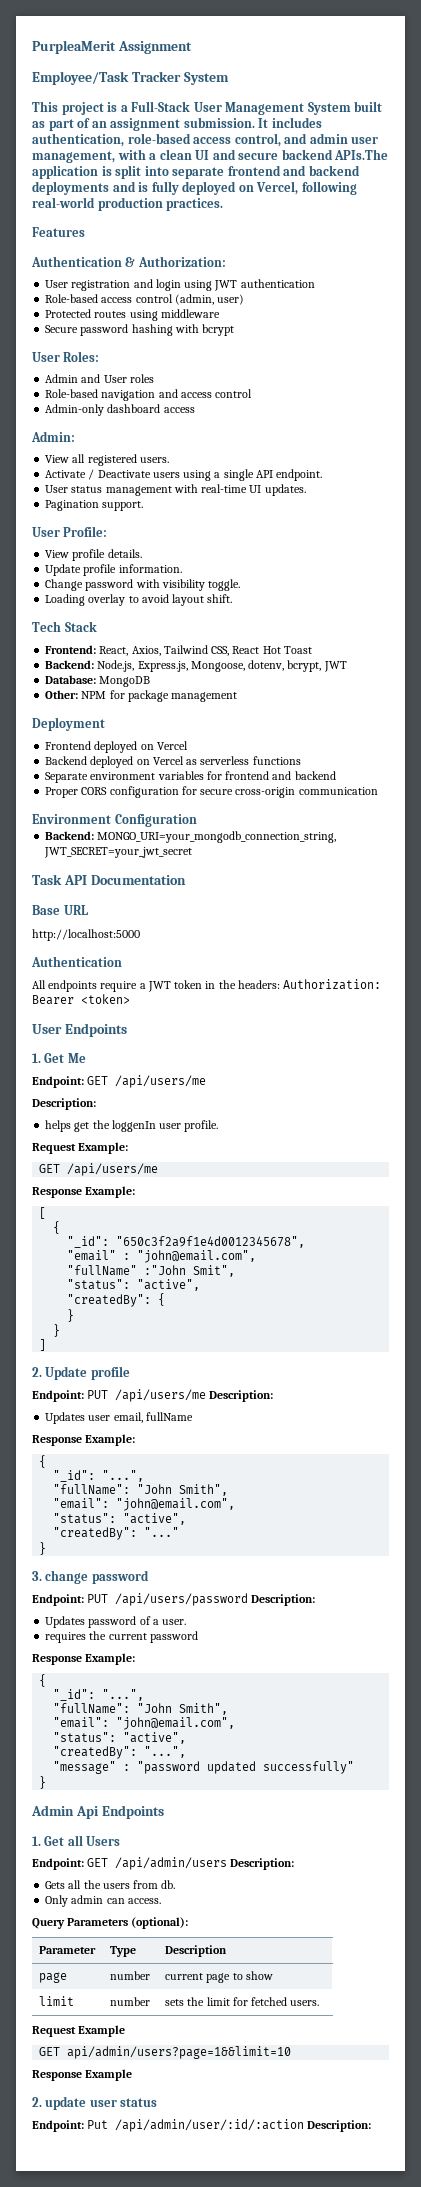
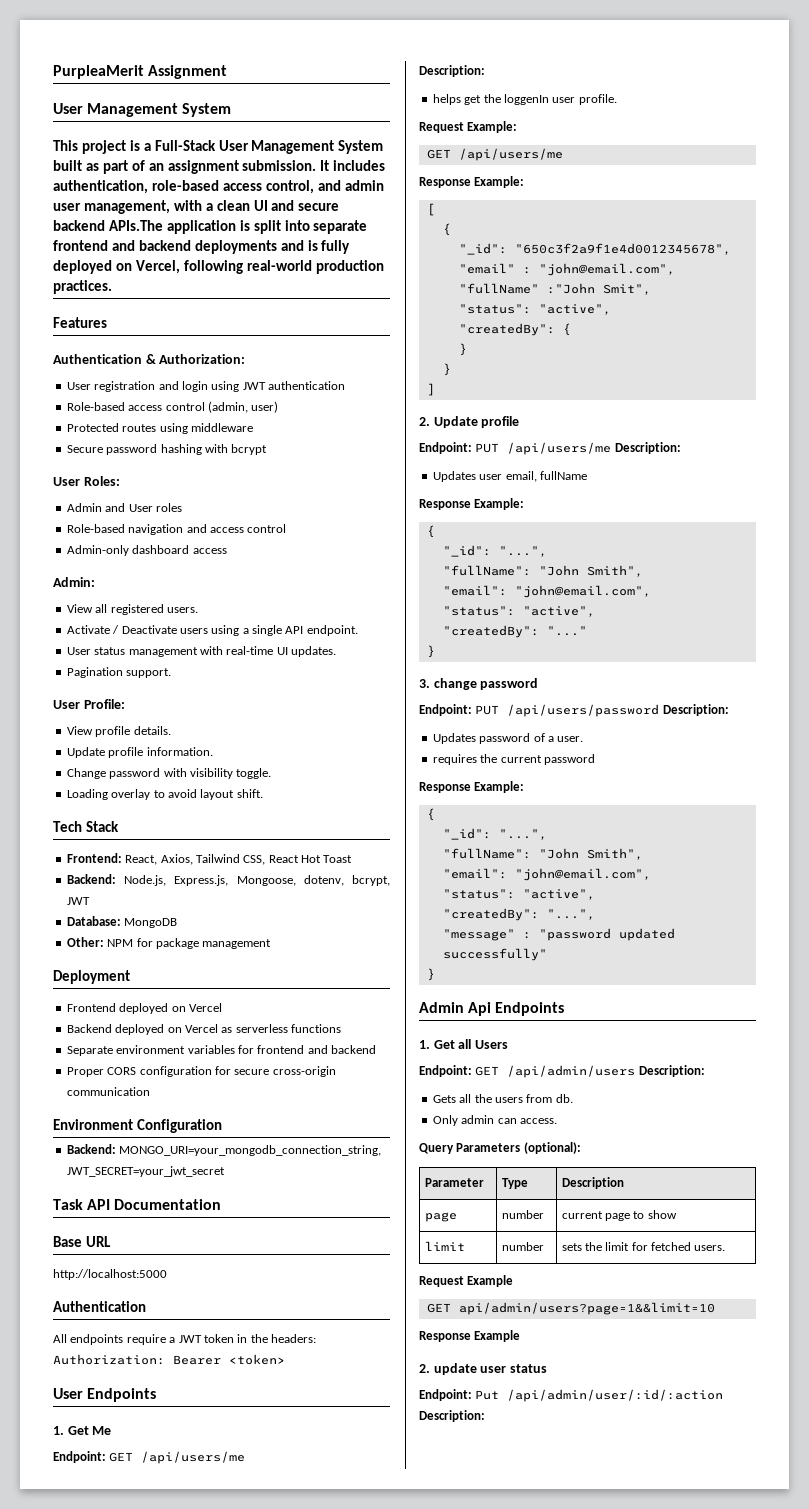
  PurpleaMerit Assignment
- Employee/Task Tracker System
+ User Management System

